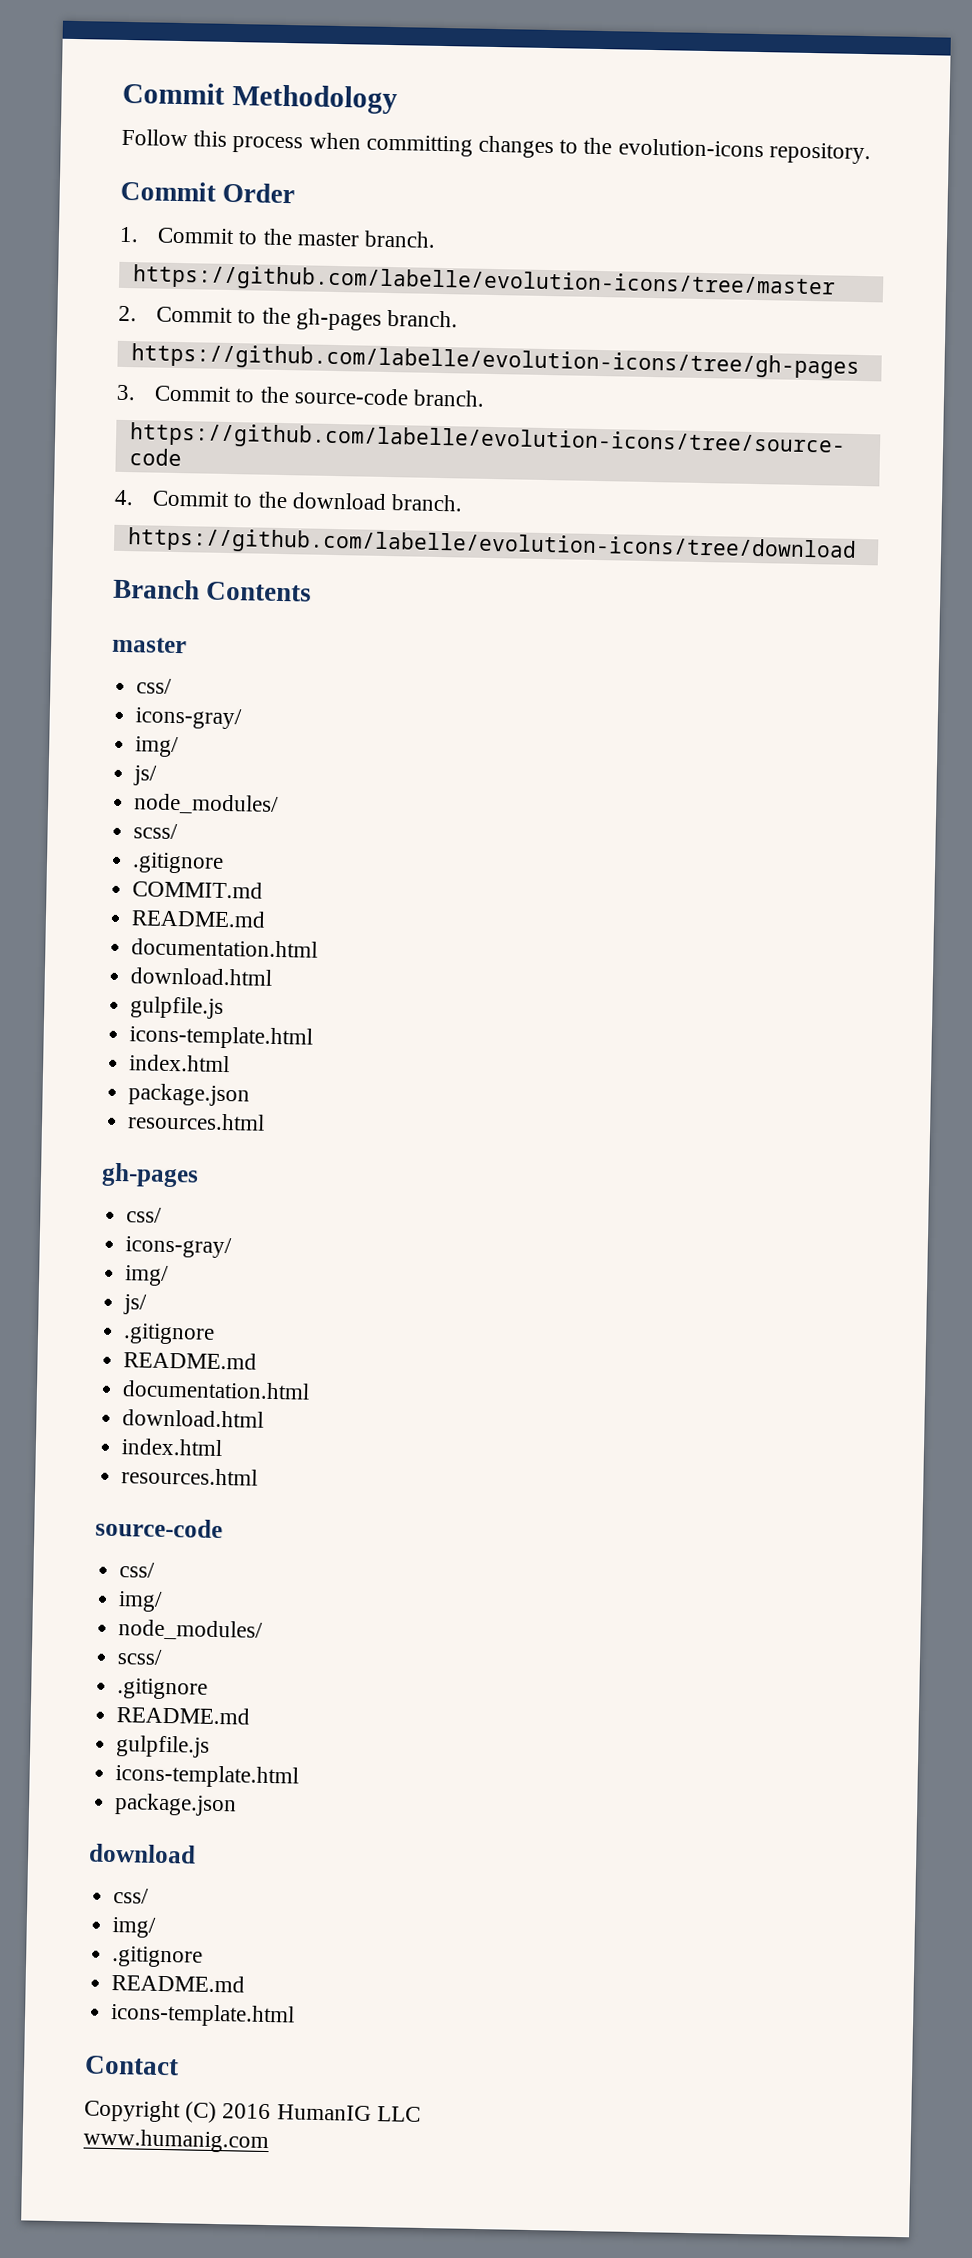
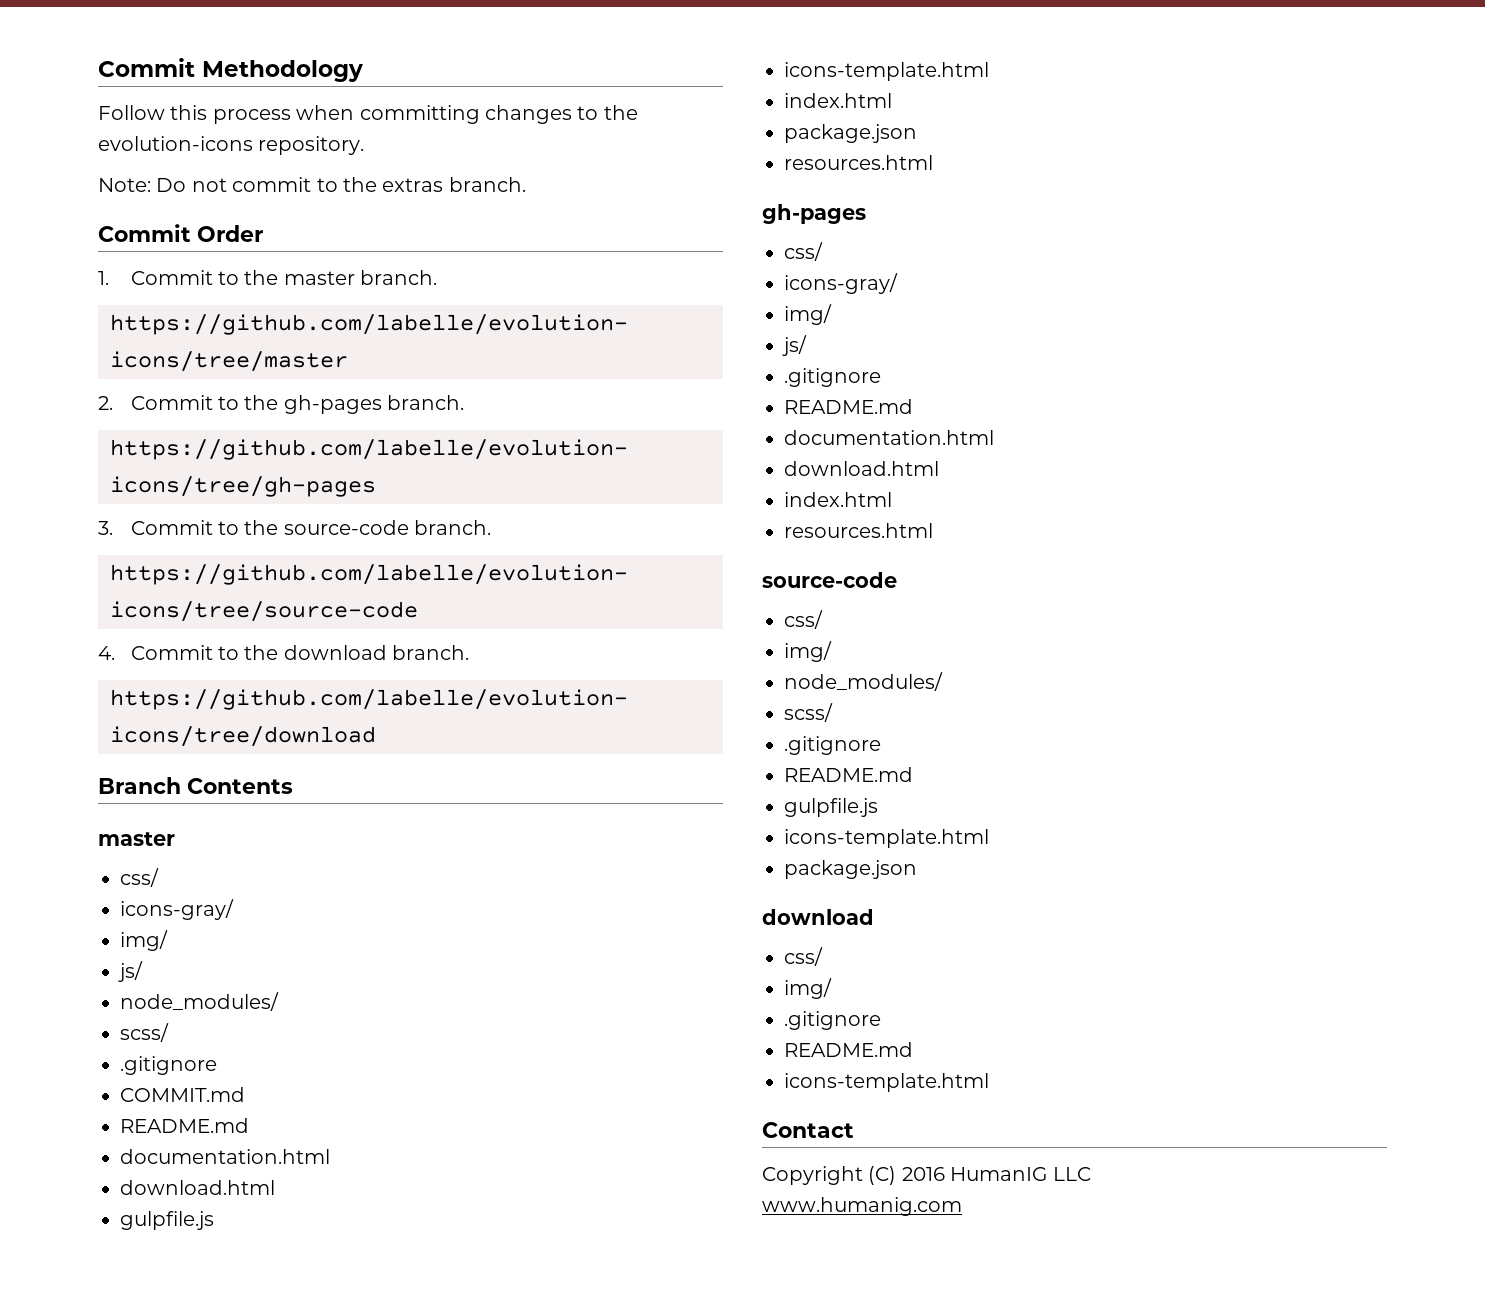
+ Note: Do not commit to the extras branch.

